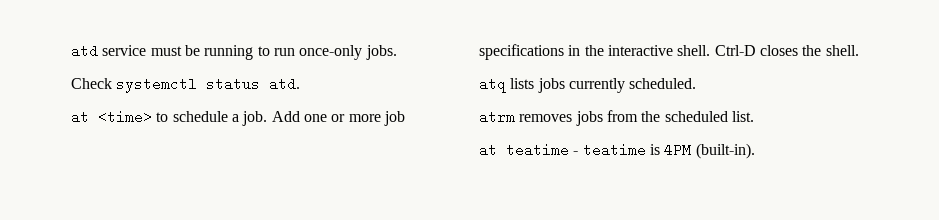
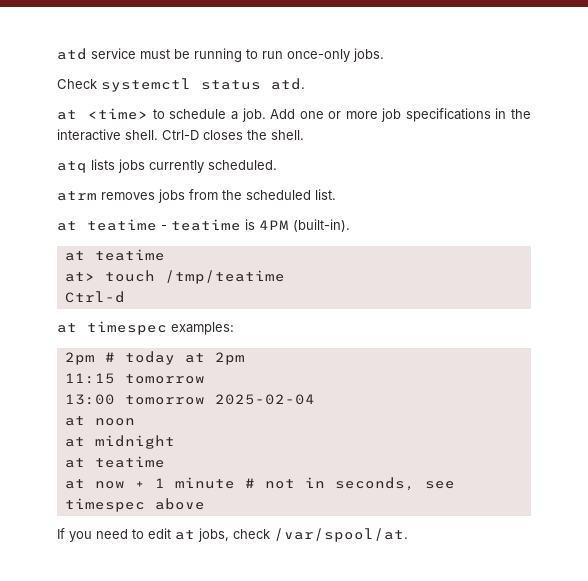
  at teatime - teatime is 4PM (built-in).
+ at teatime
+ at> touch /tmp/teatime
+ Ctrl-d
+ at timespec examples:
+ 2pm # today at 2pm
+ 11:15 tomorrow
+ 13:00 tomorrow 2025-02-04
+ at noon
+ at midnight
+ at teatime
+ at now + 1 minute # not in seconds, see timespec above
+ If you need to edit at jobs, check /var/spool/at.

